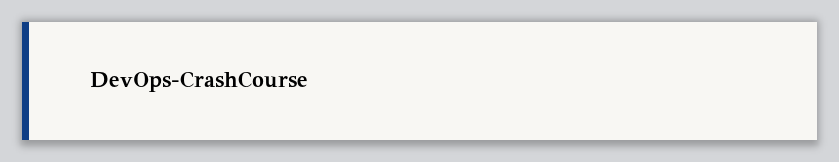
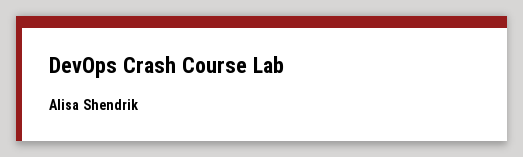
- DevOps-CrashCourse
+ DevOps Crash Course Lab
+ Alisa Shendrik

